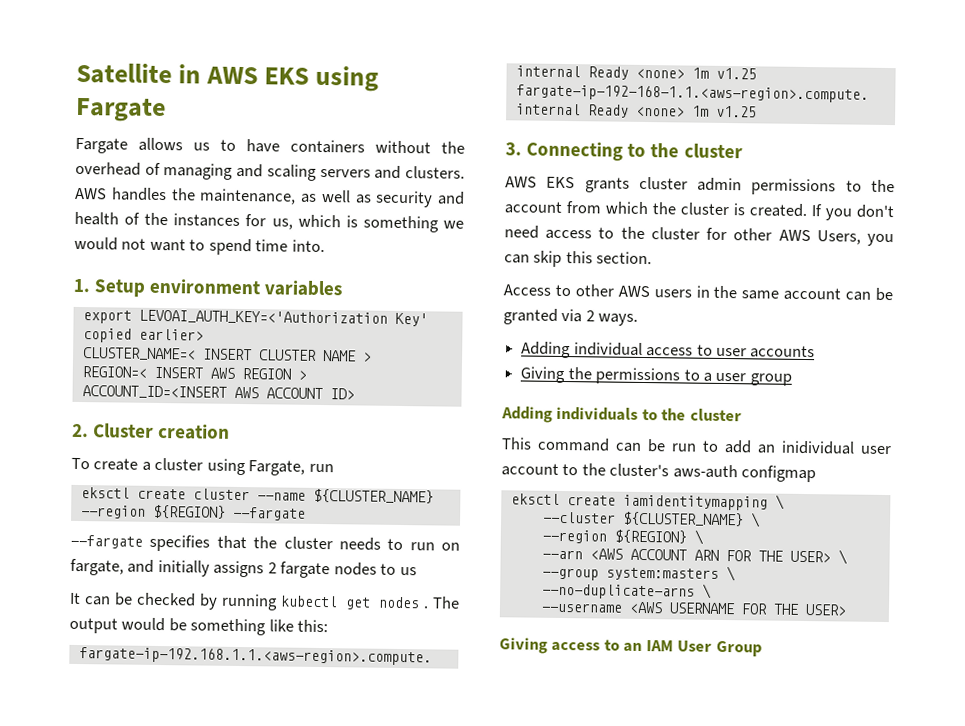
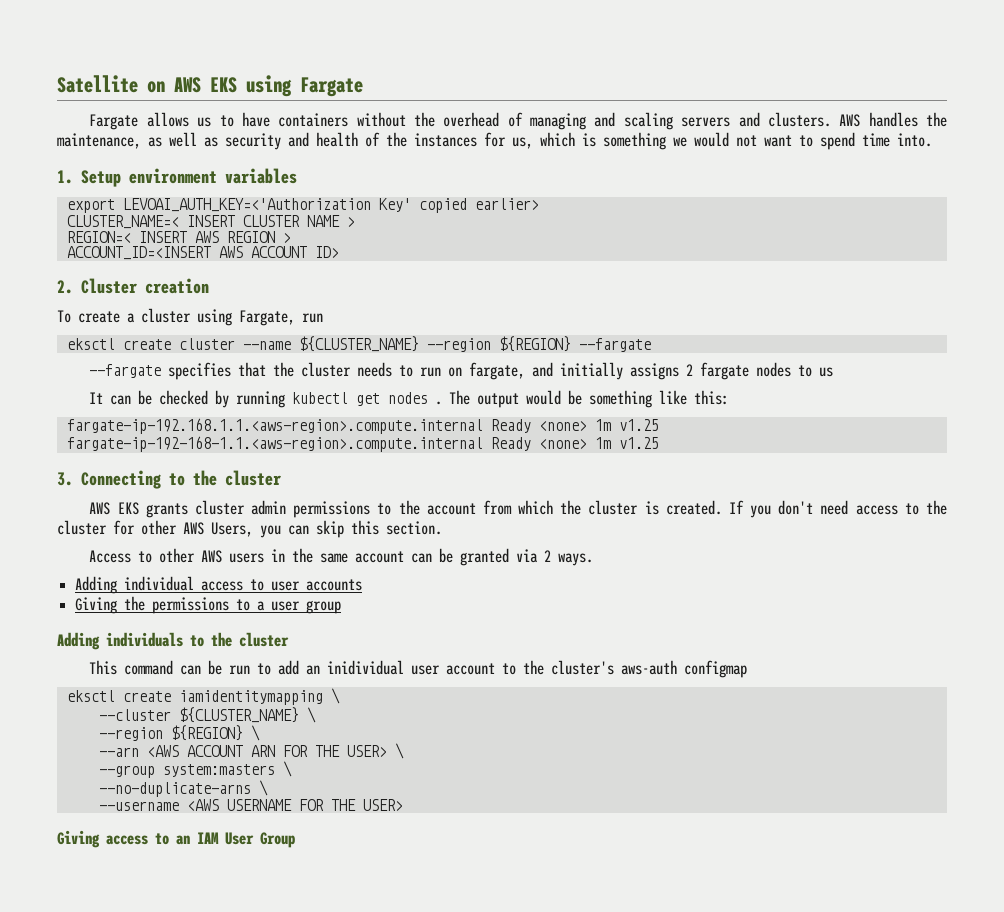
- Satellite in AWS EKS using Fargate
+ Satellite on AWS EKS using Fargate

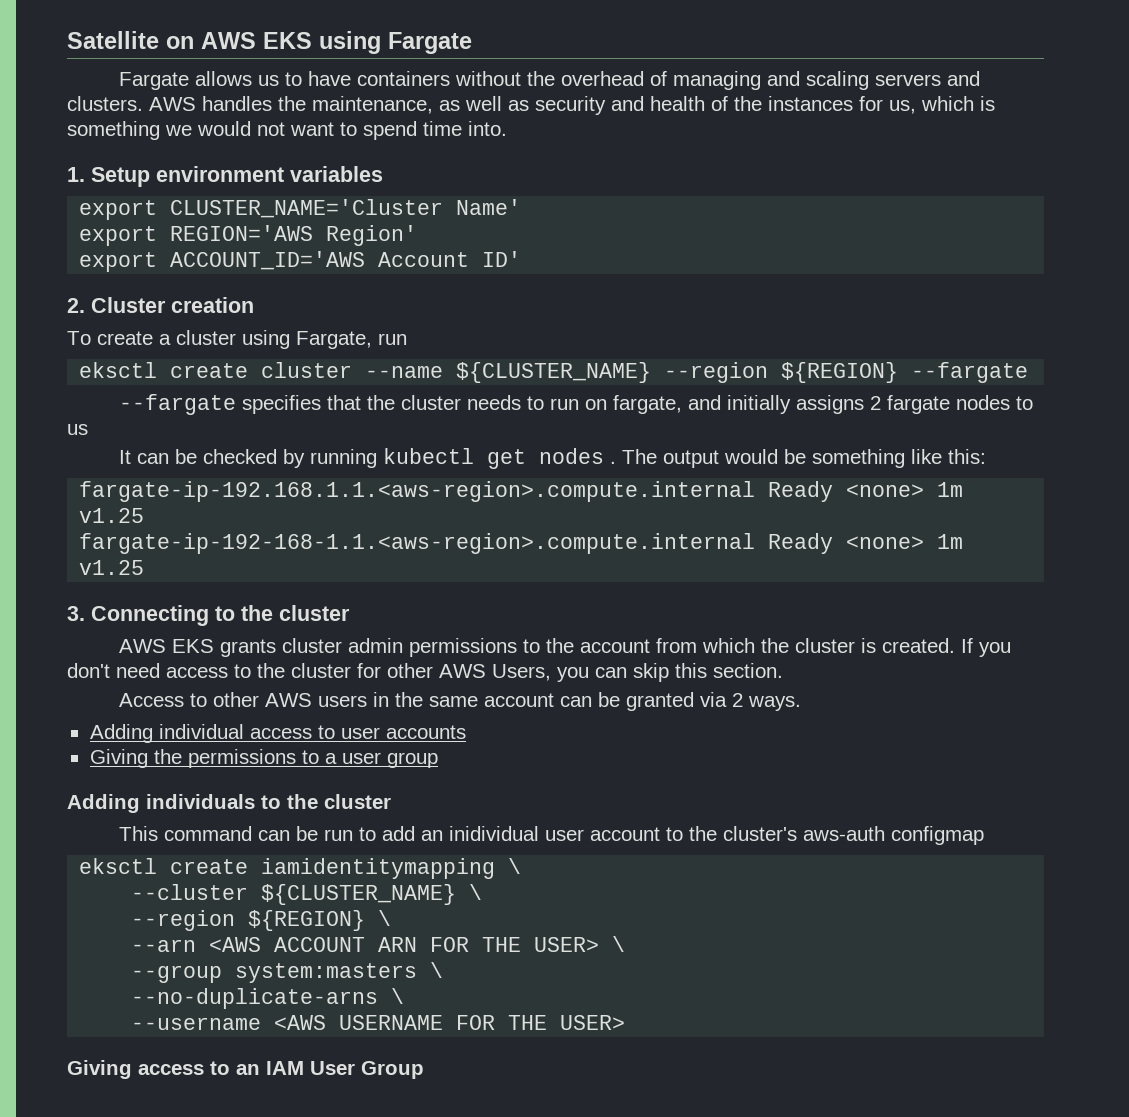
- export LEVOAI_AUTH_KEY=<'Authorization Key' copied earlier>
- CLUSTER_NAME=< INSERT CLUSTER NAME >
- REGION=< INSERT AWS REGION >
- ACCOUNT_ID=<INSERT AWS ACCOUNT ID>
+ export CLUSTER_NAME='Cluster Name'
+ export REGION='AWS Region'
+ export ACCOUNT_ID='AWS Account ID'

